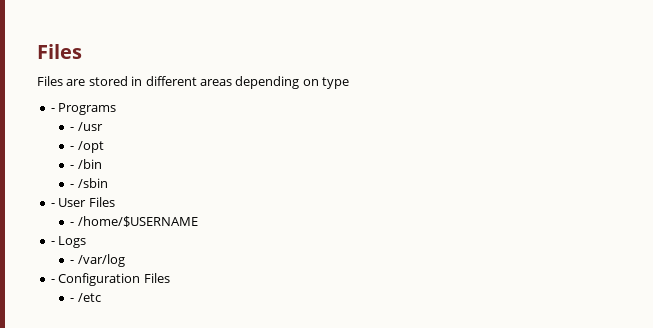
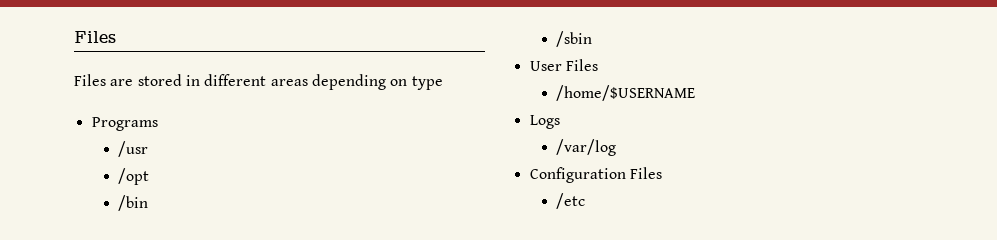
- - Programs
+ Programs
- - /usr
+ /usr
- - /opt
+ /opt
- - /bin
+ /bin
- - /sbin
+ /sbin
- - User Files
+ User Files
- - /home/$USERNAME
+ /home/$USERNAME
- - Logs
+ Logs
- - /var/log
+ /var/log
- - Configuration Files
+ Configuration Files
- - /etc
+ /etc

